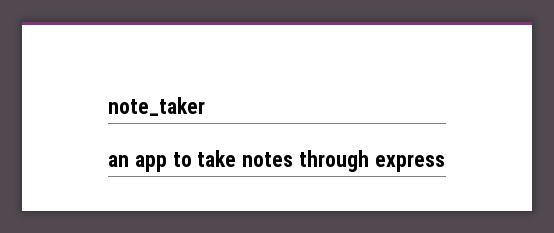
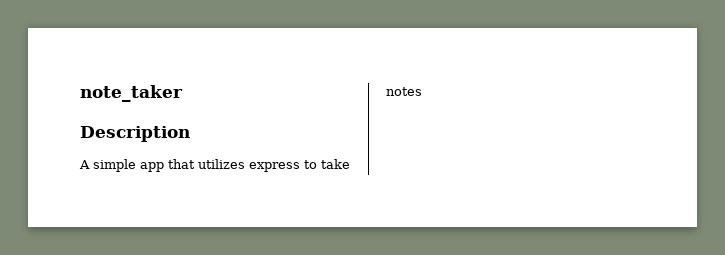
- an app to take notes through express
+ Description
+ A simple app that utilizes express to take notes

